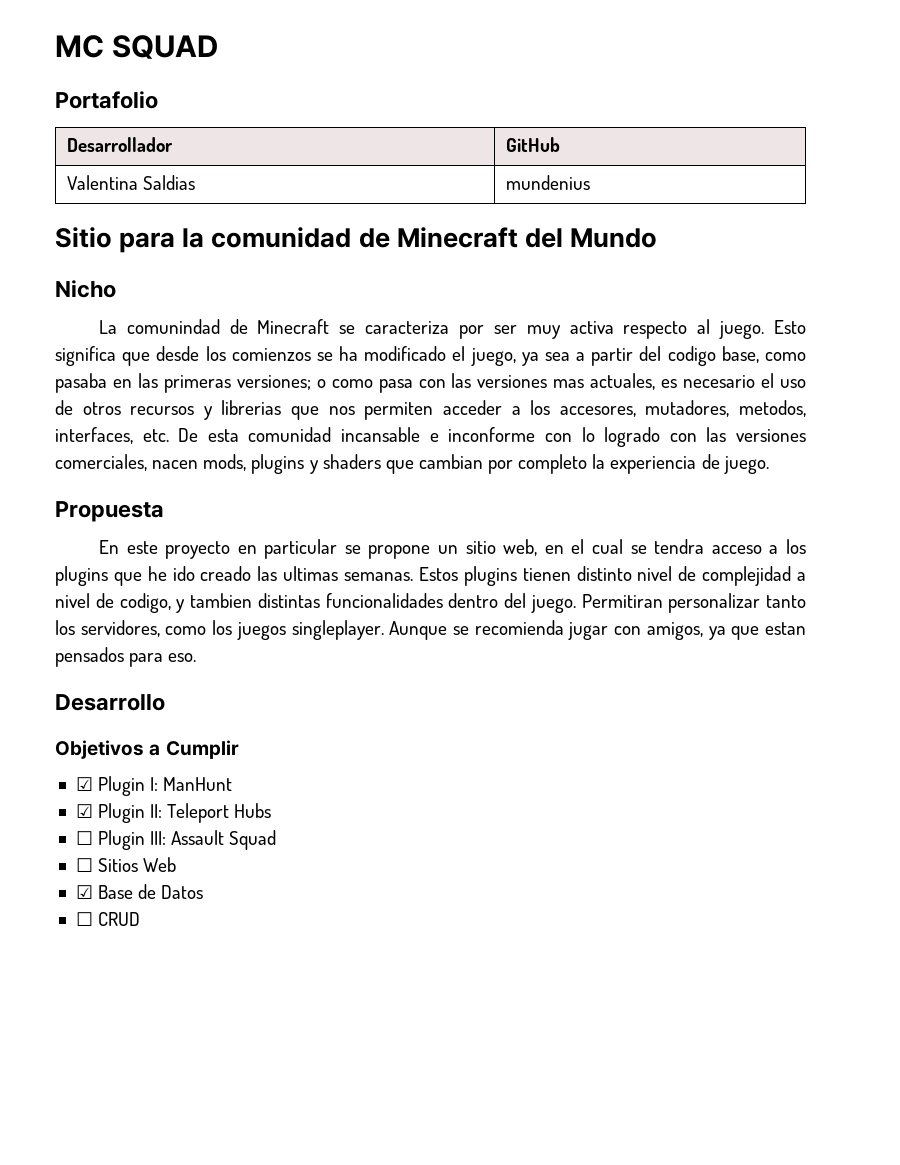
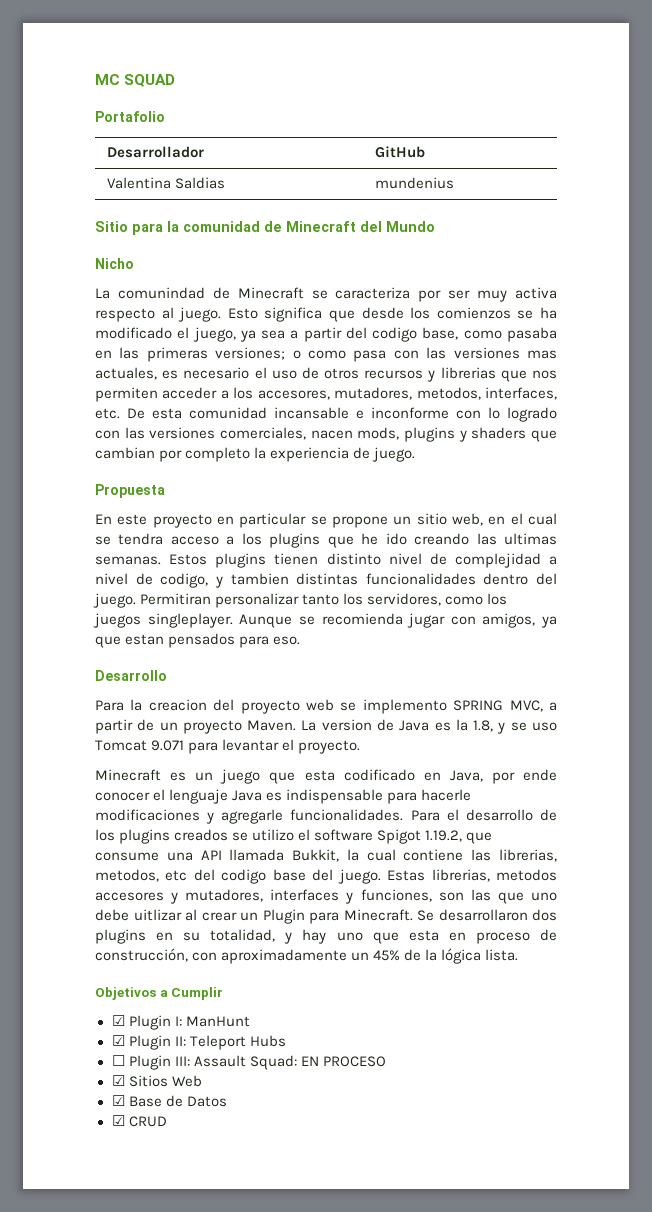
- En este proyecto en particular se propone un sitio web, en el cual se tendra acceso a los plugins que he ido creado las ultimas semanas.
+ En este proyecto en particular se propone un sitio web, en el cual se tendra acceso a los plugins que he ido creando las ultimas semanas.
+ Para la creacion del proyecto web se implemento SPRING MVC, a partir de un proyecto Maven. La version de Java es la 1.8, y se uso Tomcat 9.071 para levantar el proyecto.
+ Minecraft es un juego que esta codificado en Java, por ende conocer el lenguaje Java es indispensable para hacerle modificaciones y agregarle funcionalidades. Para el desarrollo de los plugins creados se utilizo el software Spigot 1.19.2, que consume una API llamada Bukkit, la cual contiene las librerias, metodos, etc del codigo base del juego. Estas librerias, metodos accesores y mutadores, interfaces y funciones, son las que uno debe uitlizar al crear un Plugin para Minecraft. Se desarrollaron dos plugins en su totalidad, y hay uno que esta en proceso de construcción, con aproximadamente un 45% de la lógica lista.
- ☐ Plugin III: Assault Squad
- ☐ Sitios Web
+ ☐ Plugin III: Assault Squad: EN PROCESO
+ ☑ Sitios Web
- ☐ CRUD
+ ☑ CRUD

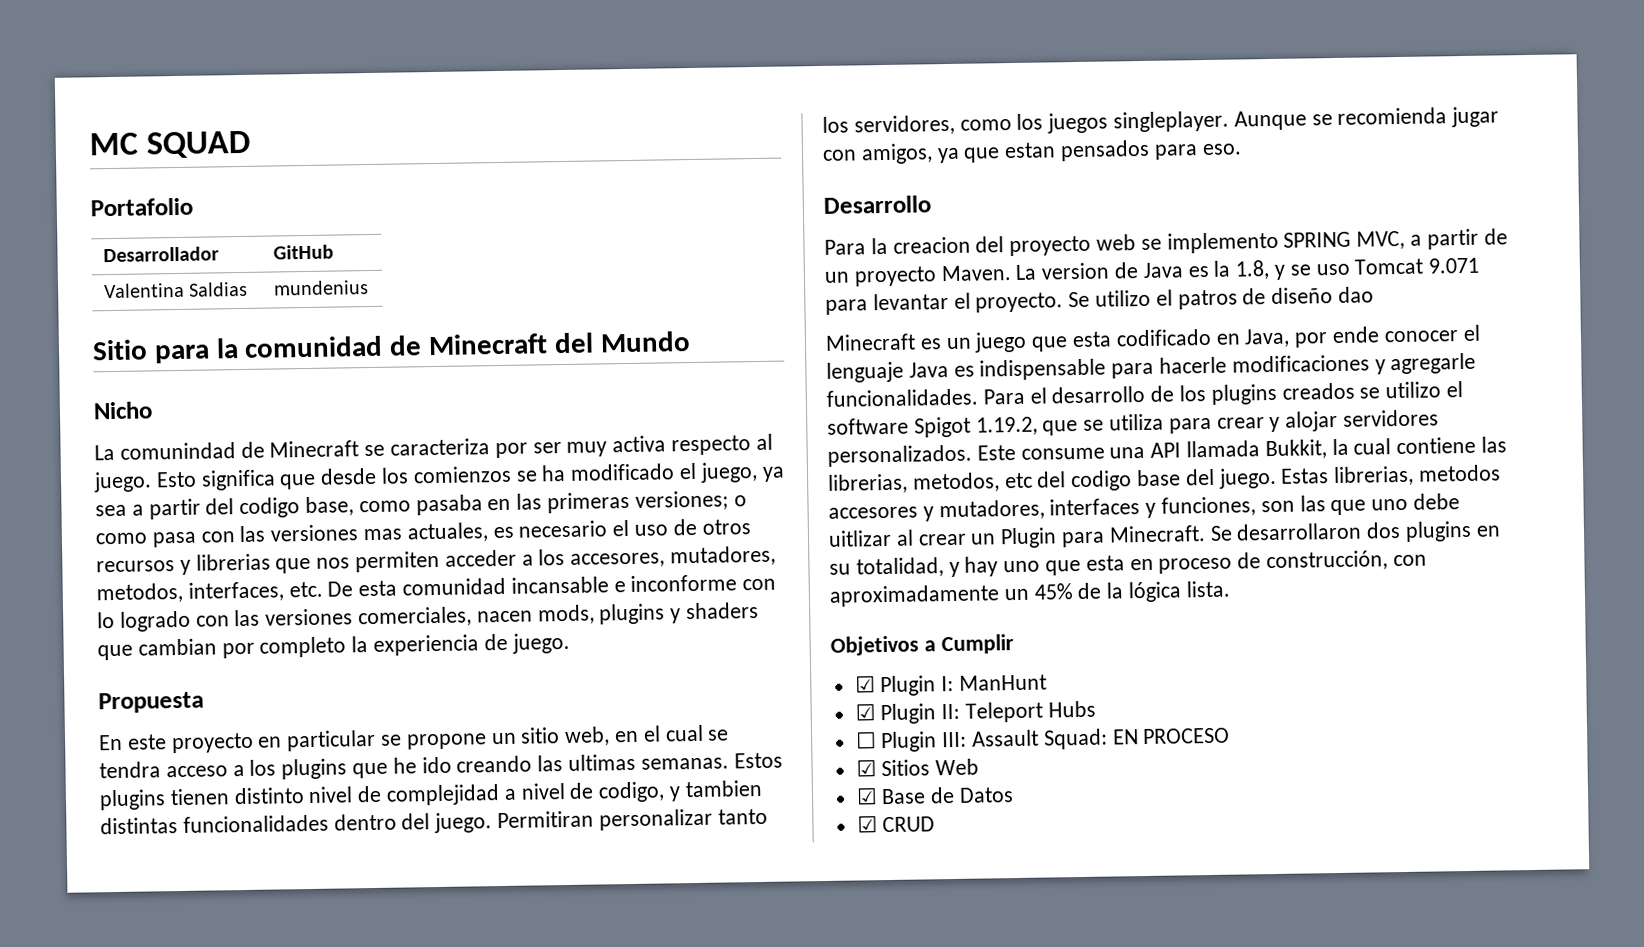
+ Se utilizo el patros de diseño dao
- Para el desarrollo de los plugins creados se utilizo el software Spigot 1.19.2, que consume una API llamada Bukkit, la cual contiene las librerias, metodos, etc del codigo base del juego.
+ Para el desarrollo de los plugins creados se utilizo el software Spigot 1.19.2, que se utiliza para crear y alojar servidores personalizados. Este consume una API llamada Bukkit, la cual contiene las librerias, metodos, etc del codigo base del juego.

